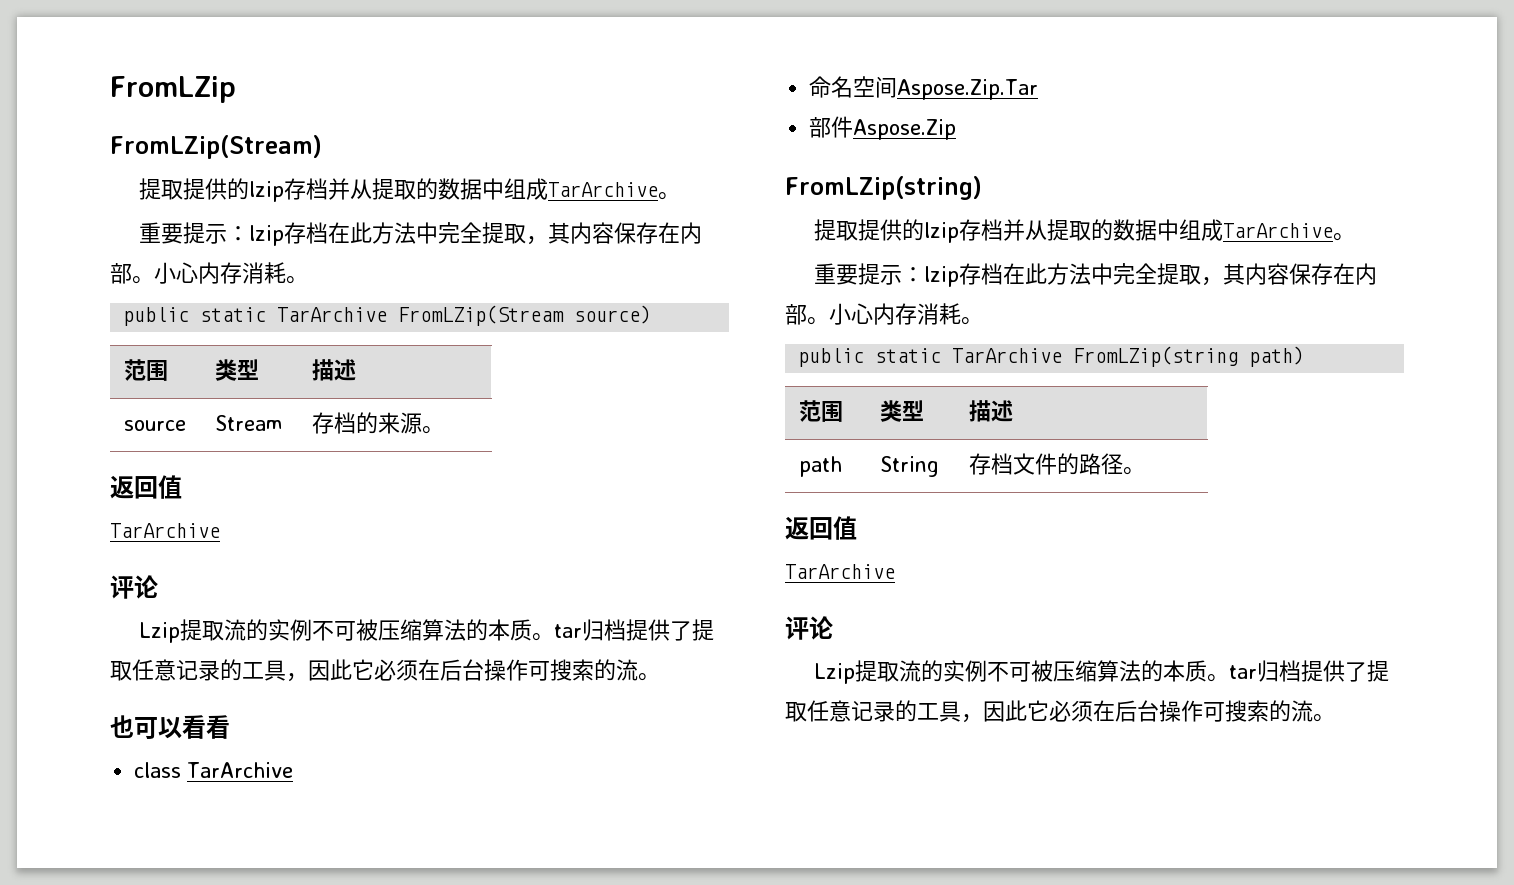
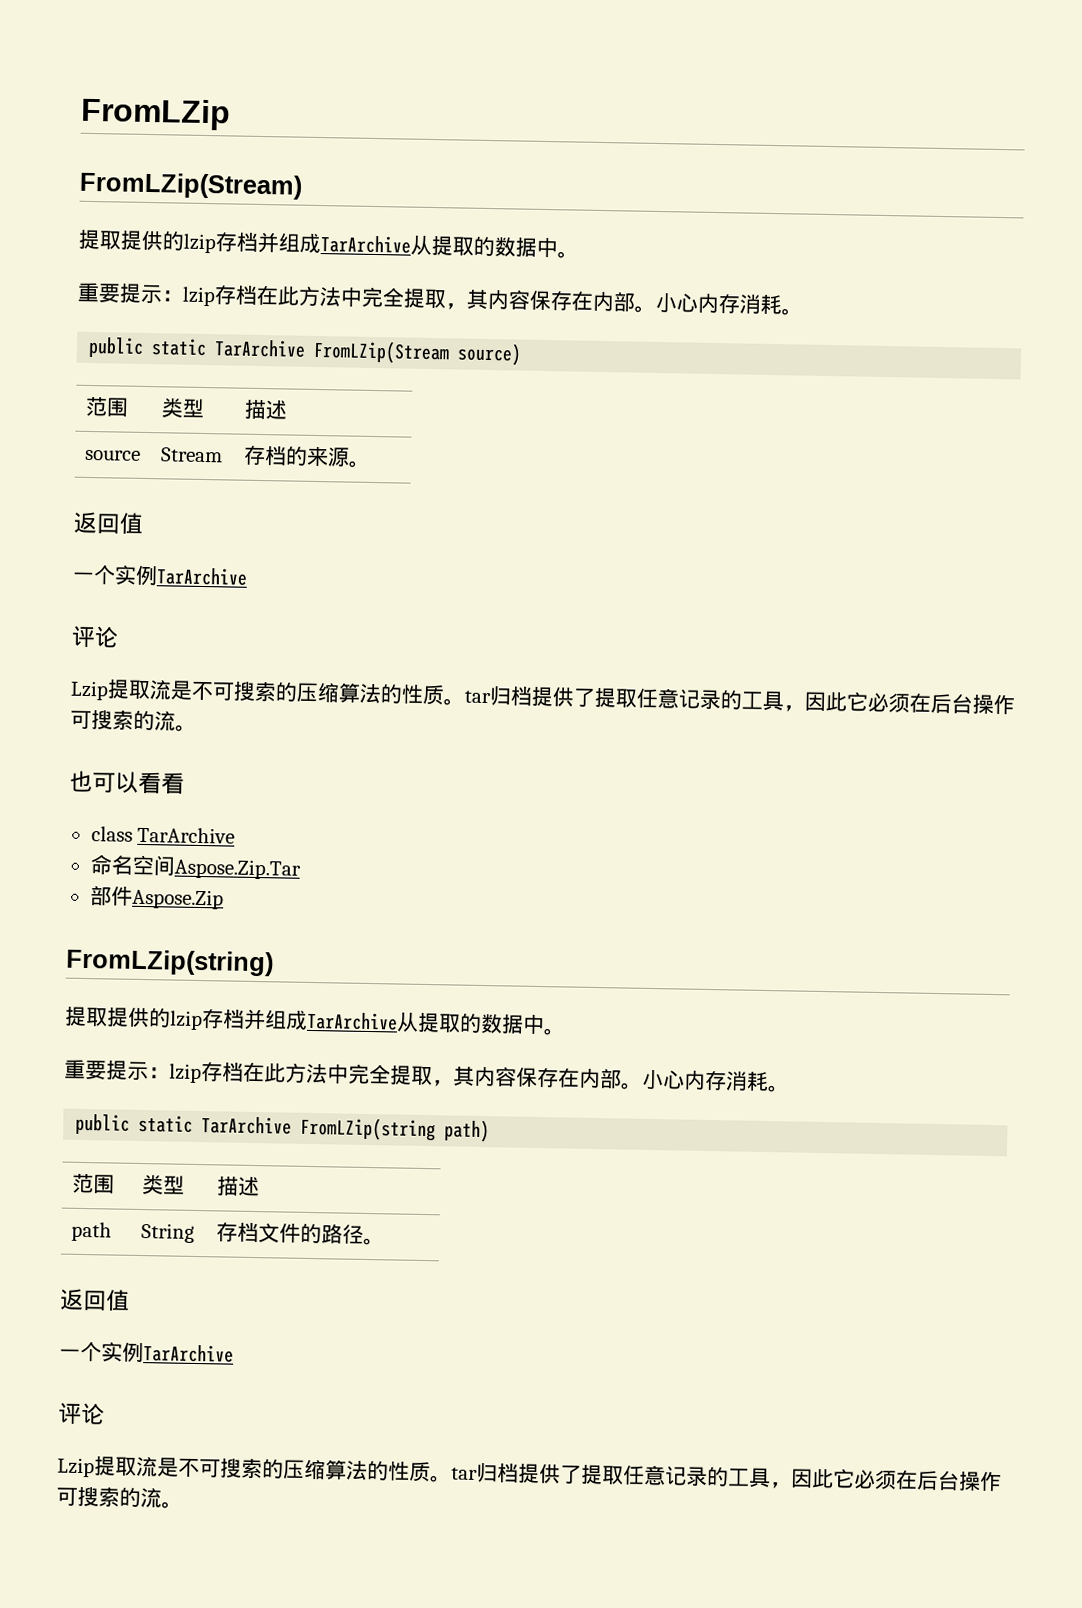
  FromLZip(Stream)
- 提取提供的lzip存档并从提取的数据中组成TarArchive。
+ 提取提供的lzip存档并组成TarArchive从提取的数据中。
  source | Stream | 存档的来源。
  返回值
- TarArchive
+ 一个实例TarArchive
  评论
- Lzip提取流的实例不可被压缩算法的本质。tar归档提供了提取任意记录的工具，因此它必须在后台操作可搜索的流。
+ Lzip提取流是不可搜索的压缩算法的性质。tar归档提供了提取任意记录的工具，因此它必须在后台操作可搜索的流。
  FromLZip(string)
- 提取提供的lzip存档并从提取的数据中组成TarArchive。
+ 提取提供的lzip存档并组成TarArchive从提取的数据中。
  path | String | 存档文件的路径。
  返回值
- TarArchive
+ 一个实例TarArchive
  评论
- Lzip提取流的实例不可被压缩算法的本质。tar归档提供了提取任意记录的工具，因此它必须在后台操作可搜索的流。
+ Lzip提取流是不可搜索的压缩算法的性质。tar归档提供了提取任意记录的工具，因此它必须在后台操作可搜索的流。

